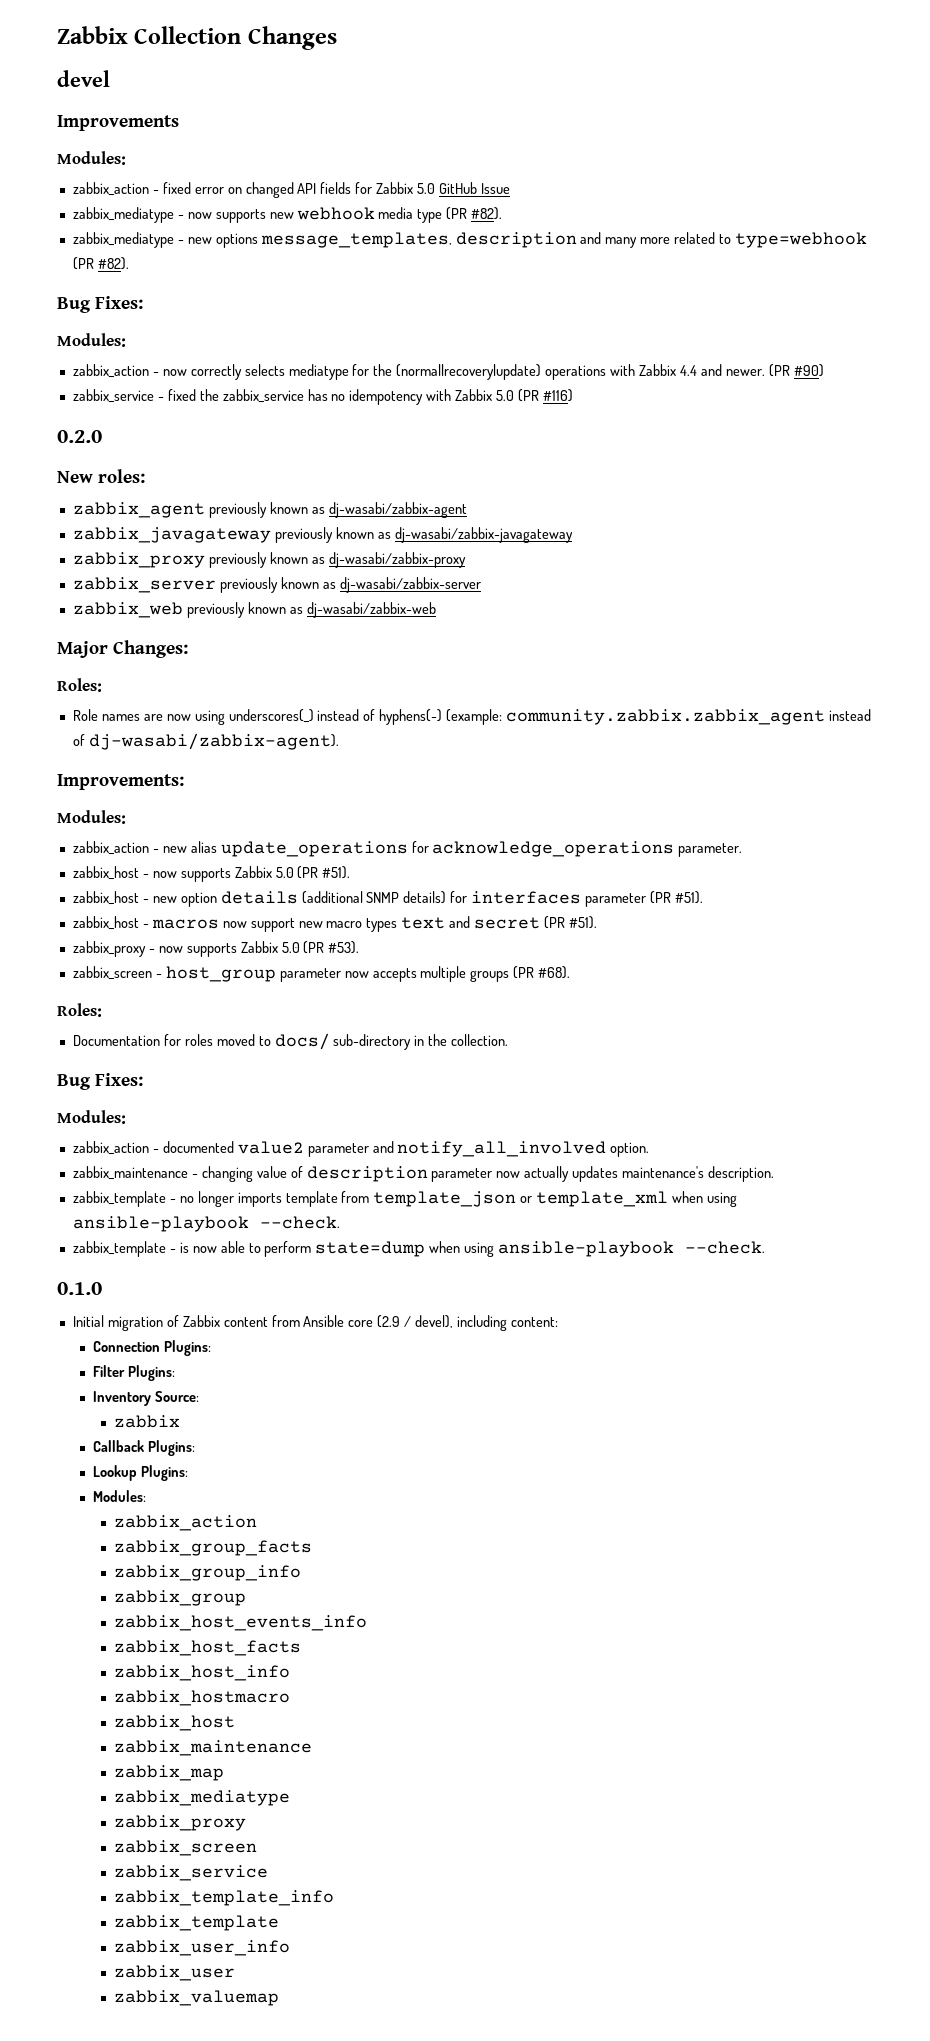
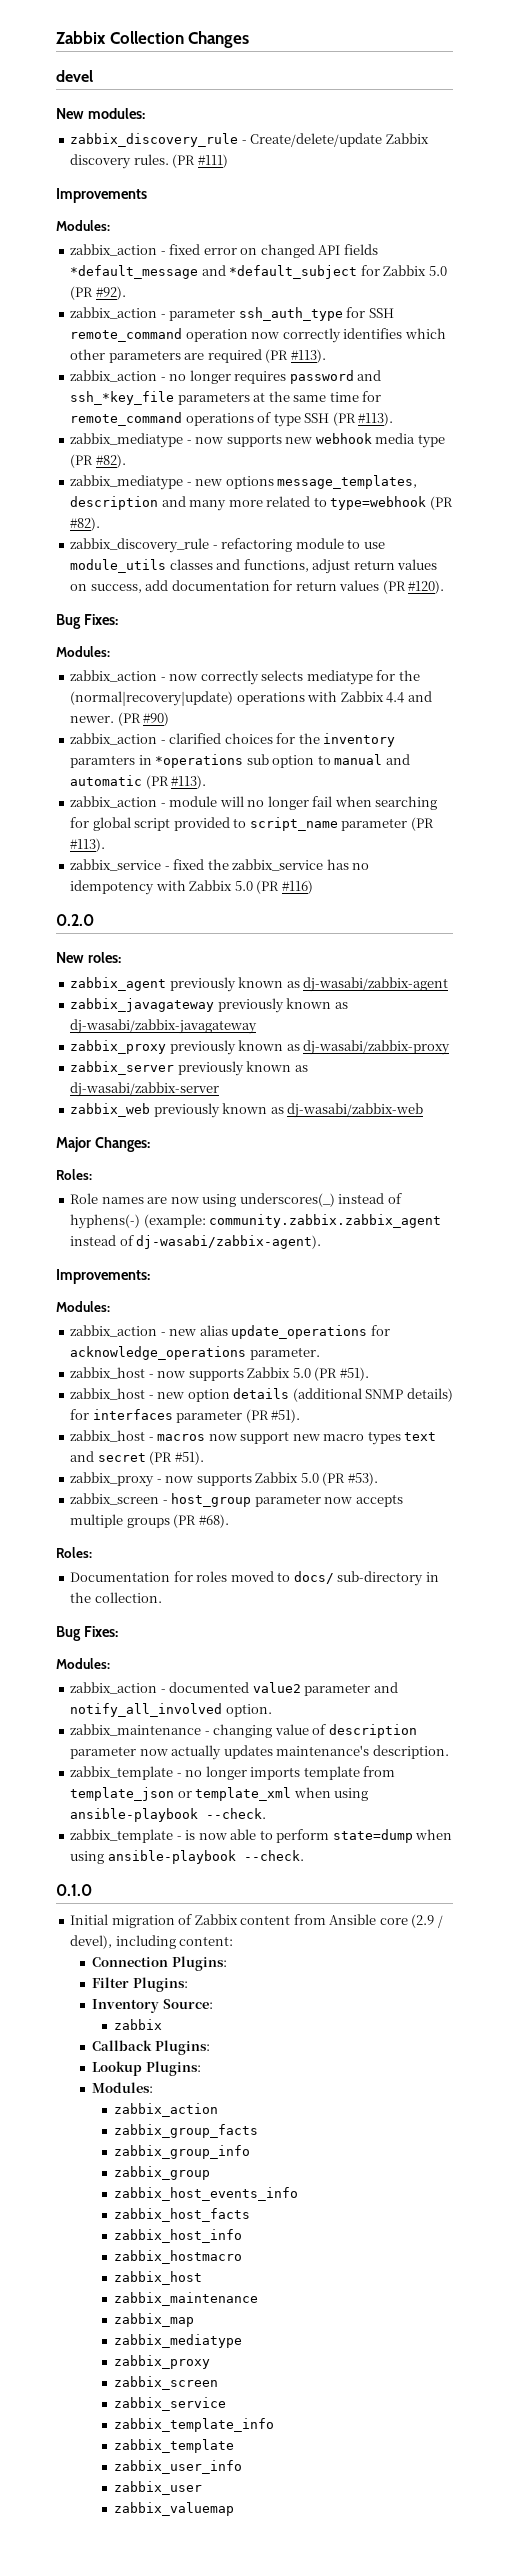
+ New modules:
+ zabbix_discovery_rule - Create/delete/update Zabbix discovery rules. (PR #111)
- zabbix_action - fixed error on changed API fields for Zabbix 5.0 GitHub Issue
+ zabbix_action - fixed error on changed API fields *default_message and *default_subject for Zabbix 5.0 (PR #92).
+ zabbix_action - parameter ssh_auth_type for SSH remote_command operation now correctly identifies which other parameters are required (PR #113).
+ zabbix_action - no longer requires password and ssh_*key_file parameters at the same time for remote_command operations of type SSH (PR #113).
+ zabbix_discovery_rule - refactoring module to use module_utils classes and functions, adjust return values on success, add documentation for return values (PR #120).
+ zabbix_action - clarified choices for the inventory paramters in *operations sub option to manual and automatic (PR #113).
+ zabbix_action - module will no longer fail when searching for global script provided to script_name parameter (PR #113).

